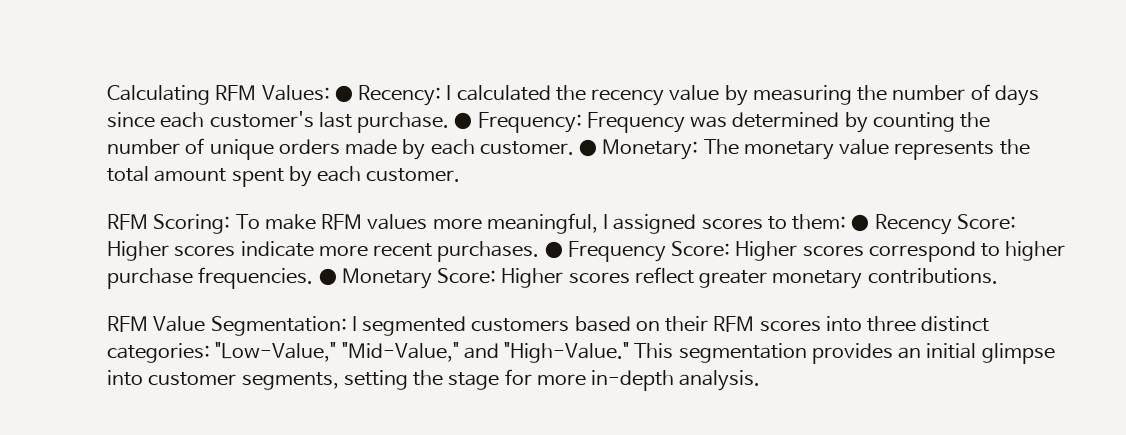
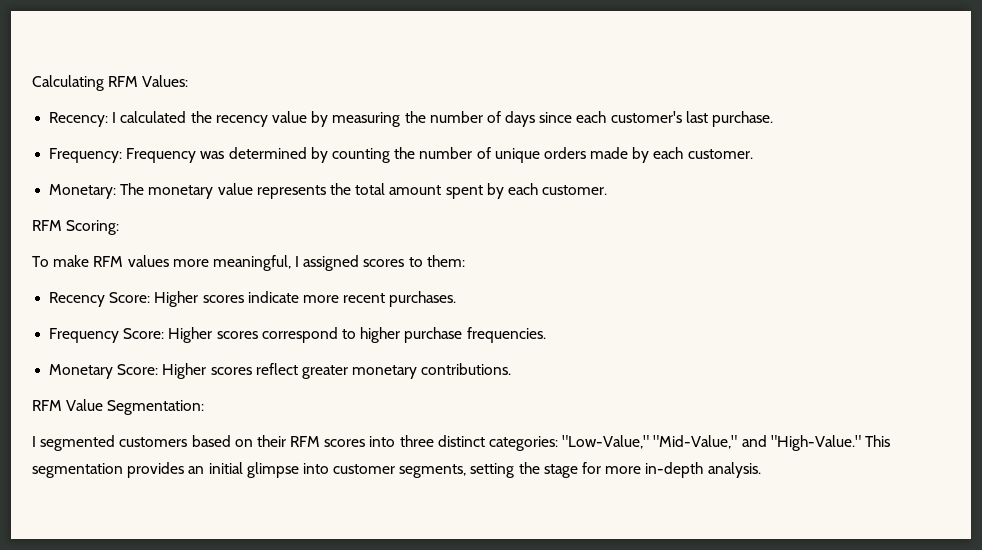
- Calculating RFM Values: ● Recency: I calculated the recency value by measuring the number of days since each customer's last purchase. ● Frequency: Frequency was determined by counting the number of unique orders made by each customer. ● Monetary: The monetary value represents the total amount spent by each customer.
+ Calculating RFM Values:
+ Recency: I calculated the recency value by measuring the number of days since each customer's last purchase.
+ Frequency: Frequency was determined by counting the number of unique orders made by each customer.
+ Monetary: The monetary value represents the total amount spent by each customer.
- RFM Scoring: To make RFM values more meaningful, I assigned scores to them: ● Recency Score: Higher scores indicate more recent purchases. ● Frequency Score: Higher scores correspond to higher purchase frequencies. ● Monetary Score: Higher scores reflect greater monetary contributions.
+ RFM Scoring:
+ To make RFM values more meaningful, I assigned scores to them:
+ Recency Score: Higher scores indicate more recent purchases.
+ Frequency Score: Higher scores correspond to higher purchase frequencies.
+ Monetary Score: Higher scores reflect greater monetary contributions.
- RFM Value Segmentation: I segmented customers based on their RFM scores into three distinct categories: "Low-Value," "Mid-Value," and "High-Value."
+ RFM Value Segmentation:
+ I segmented customers based on their RFM scores into three distinct categories: "Low-Value," "Mid-Value," and "High-Value."

